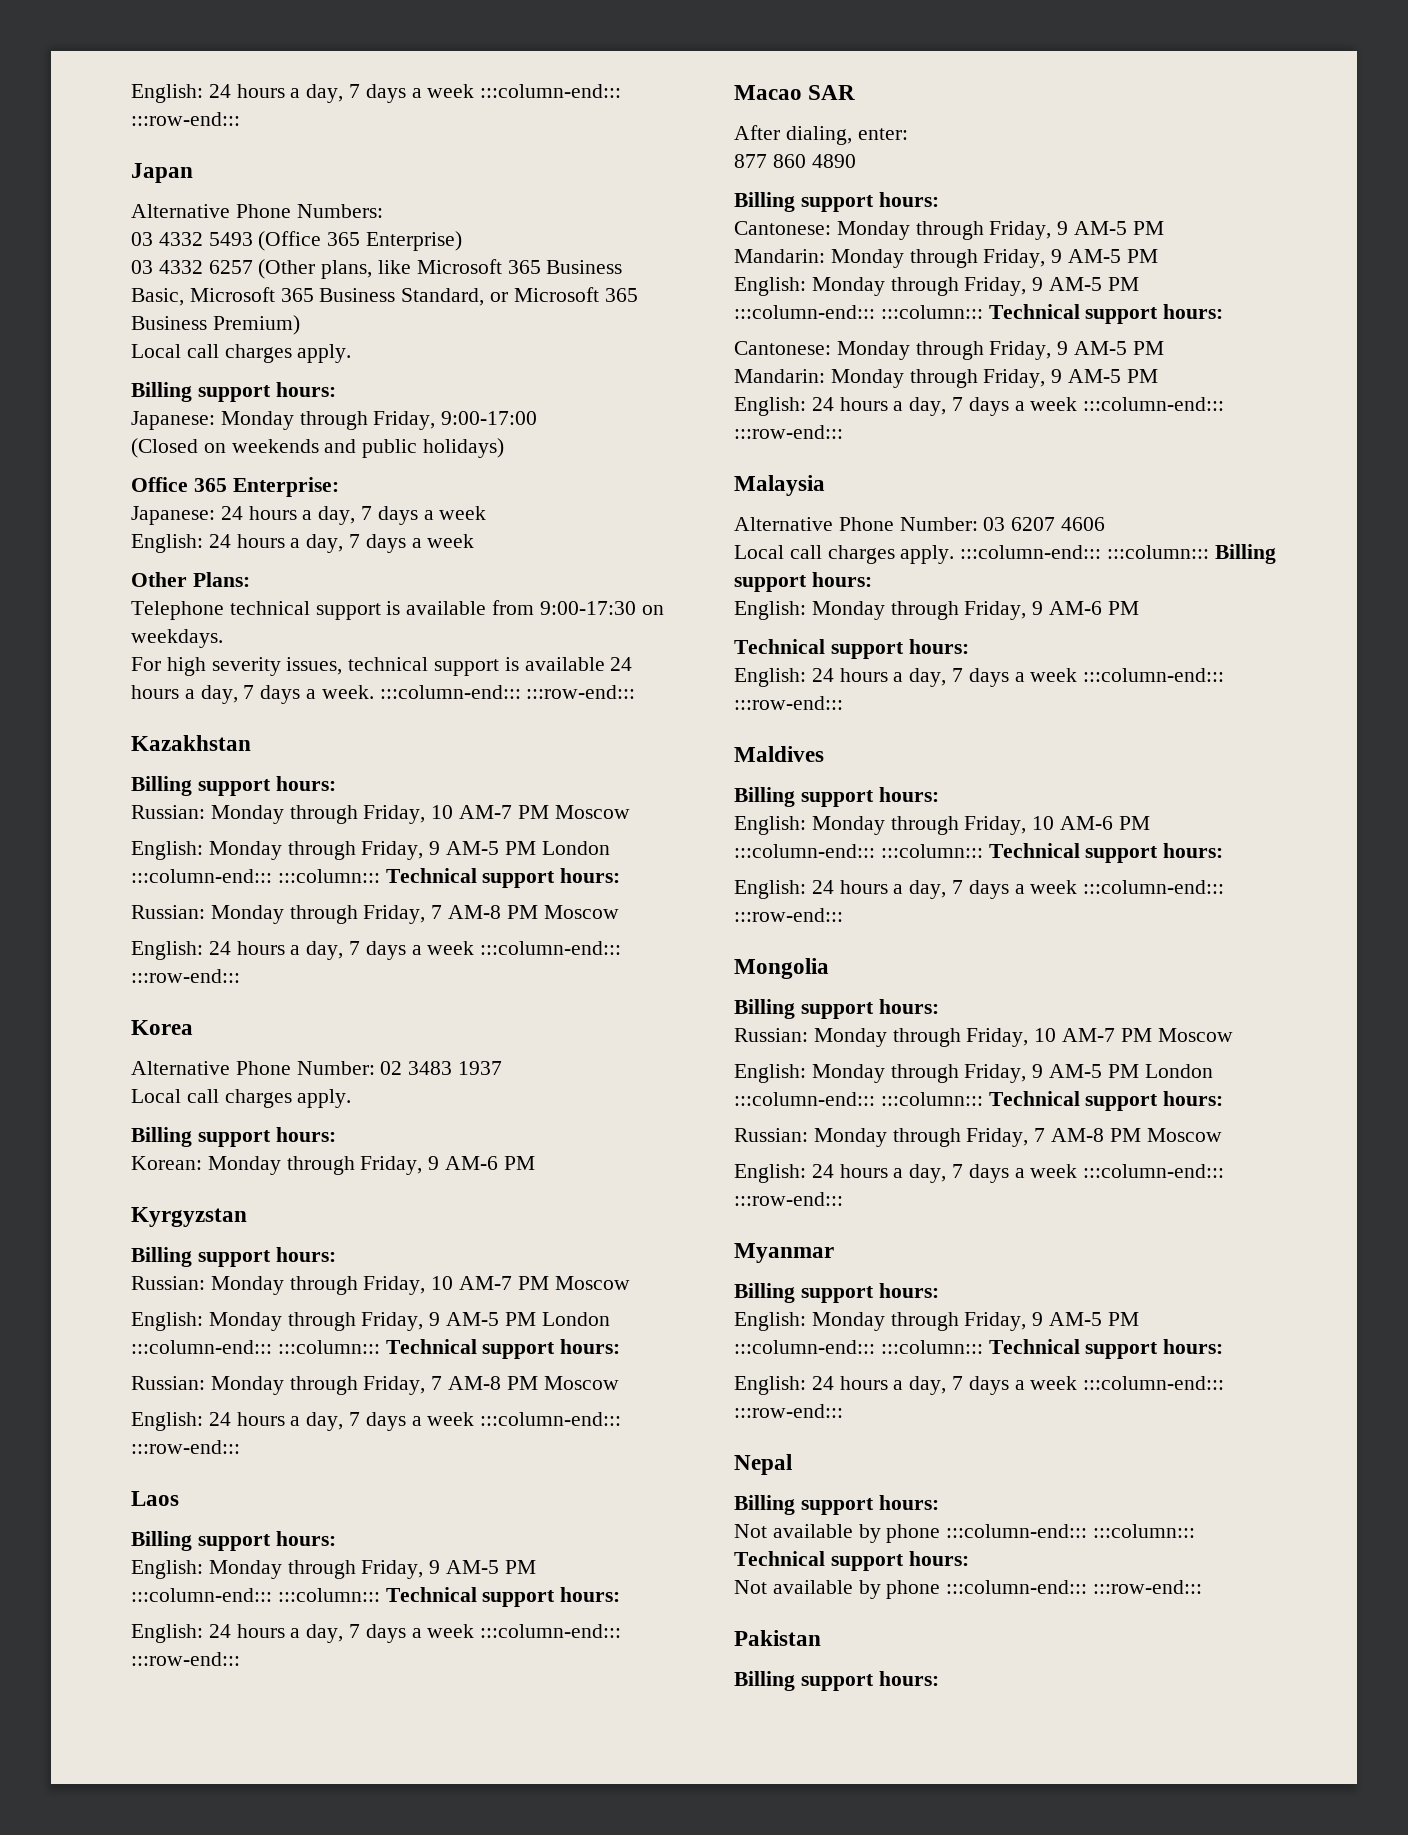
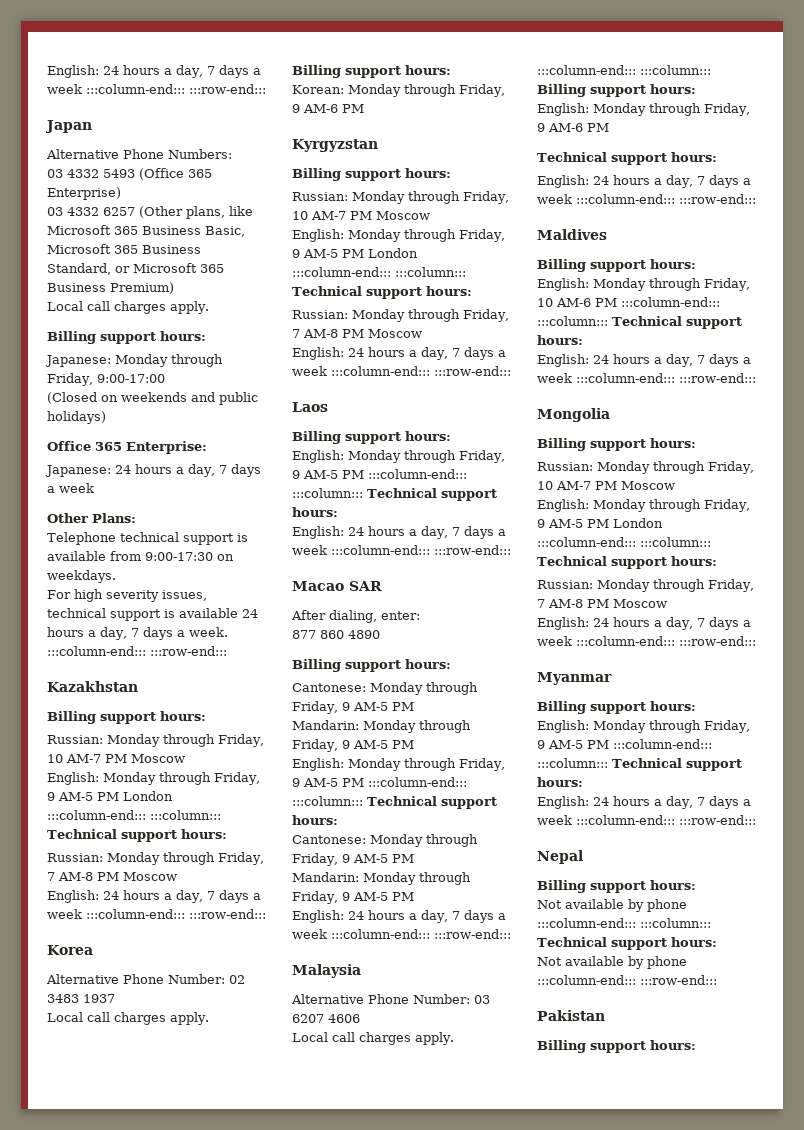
  Japanese: 24 hours a day, 7 days a week
- English: 24 hours a day, 7 days a week

